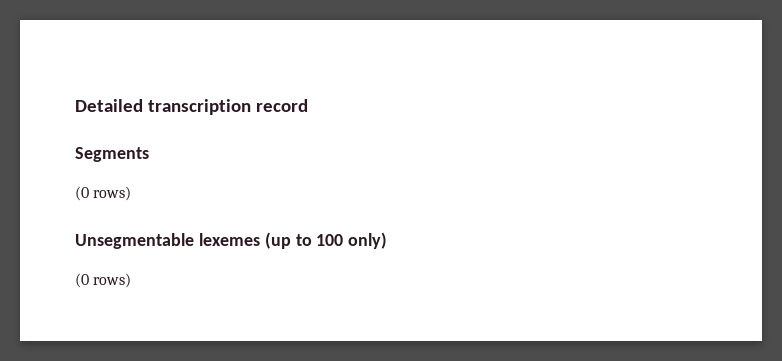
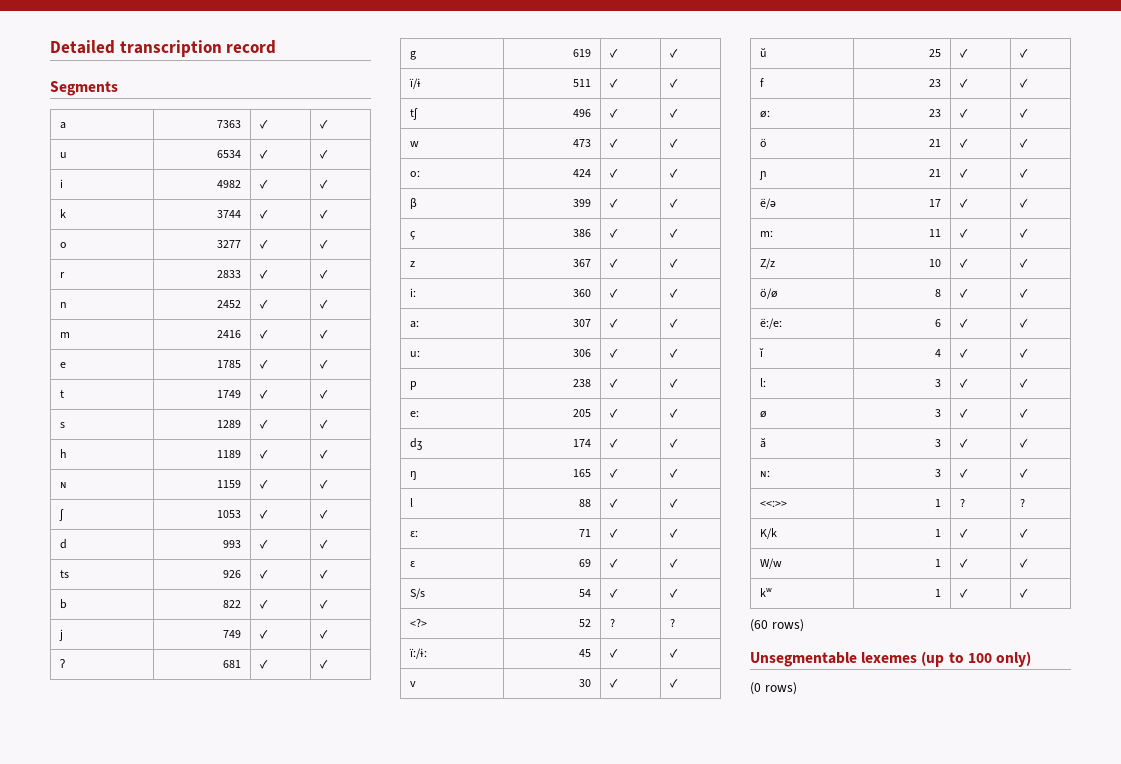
  Segments
- (0 rows)
+ a | 7363 | ✓ | ✓
+ u | 6534 | ✓ | ✓
+ i | 4982 | ✓ | ✓
+ k | 3744 | ✓ | ✓
+ o | 3277 | ✓ | ✓
+ r | 2833 | ✓ | ✓
+ n | 2452 | ✓ | ✓
+ m | 2416 | ✓ | ✓
+ e | 1785 | ✓ | ✓
+ t | 1749 | ✓ | ✓
+ s | 1289 | ✓ | ✓
+ h | 1189 | ✓ | ✓
+ ɴ | 1159 | ✓ | ✓
+ ʃ | 1053 | ✓ | ✓
+ d | 993 | ✓ | ✓
+ ts | 926 | ✓ | ✓
+ b | 822 | ✓ | ✓
+ j | 749 | ✓ | ✓
+ ʔ | 681 | ✓ | ✓
+ g | 619 | ✓ | ✓
+ ï/ɨ | 511 | ✓ | ✓
+ tʃ | 496 | ✓ | ✓
+ w | 473 | ✓ | ✓
+ oː | 424 | ✓ | ✓
+ β | 399 | ✓ | ✓
+ ç | 386 | ✓ | ✓
+ z | 367 | ✓ | ✓
+ iː | 360 | ✓ | ✓
+ aː | 307 | ✓ | ✓
+ uː | 306 | ✓ | ✓
+ p | 238 | ✓ | ✓
+ eː | 205 | ✓ | ✓
+ dʒ | 174 | ✓ | ✓
+ ŋ | 165 | ✓ | ✓
+ l | 88 | ✓ | ✓
+ ɛː | 71 | ✓ | ✓
+ ɛ | 69 | ✓ | ✓
+ S/s | 54 | ✓ | ✓
+ <?> | 52 | ? | ?
+ ïː/ɨː | 45 | ✓ | ✓
+ v | 30 | ✓ | ✓
+ ŭ | 25 | ✓ | ✓
+ f | 23 | ✓ | ✓
+ øː | 23 | ✓ | ✓
+ ö | 21 | ✓ | ✓
+ ɲ | 21 | ✓ | ✓
+ ë/ə | 17 | ✓ | ✓
+ mː | 11 | ✓ | ✓
+ Z/z | 10 | ✓ | ✓
+ ö/ø | 8 | ✓ | ✓
+ ëː/eː | 6 | ✓ | ✓
+ ĭ | 4 | ✓ | ✓
+ lː | 3 | ✓ | ✓
+ ø | 3 | ✓ | ✓
+ ă | 3 | ✓ | ✓
+ ɴː | 3 | ✓ | ✓
+ <<ː>> | 1 | ? | ?
+ K/k | 1 | ✓ | ✓
+ W/w | 1 | ✓ | ✓
+ kʷ | 1 | ✓ | ✓
+ (60 rows)

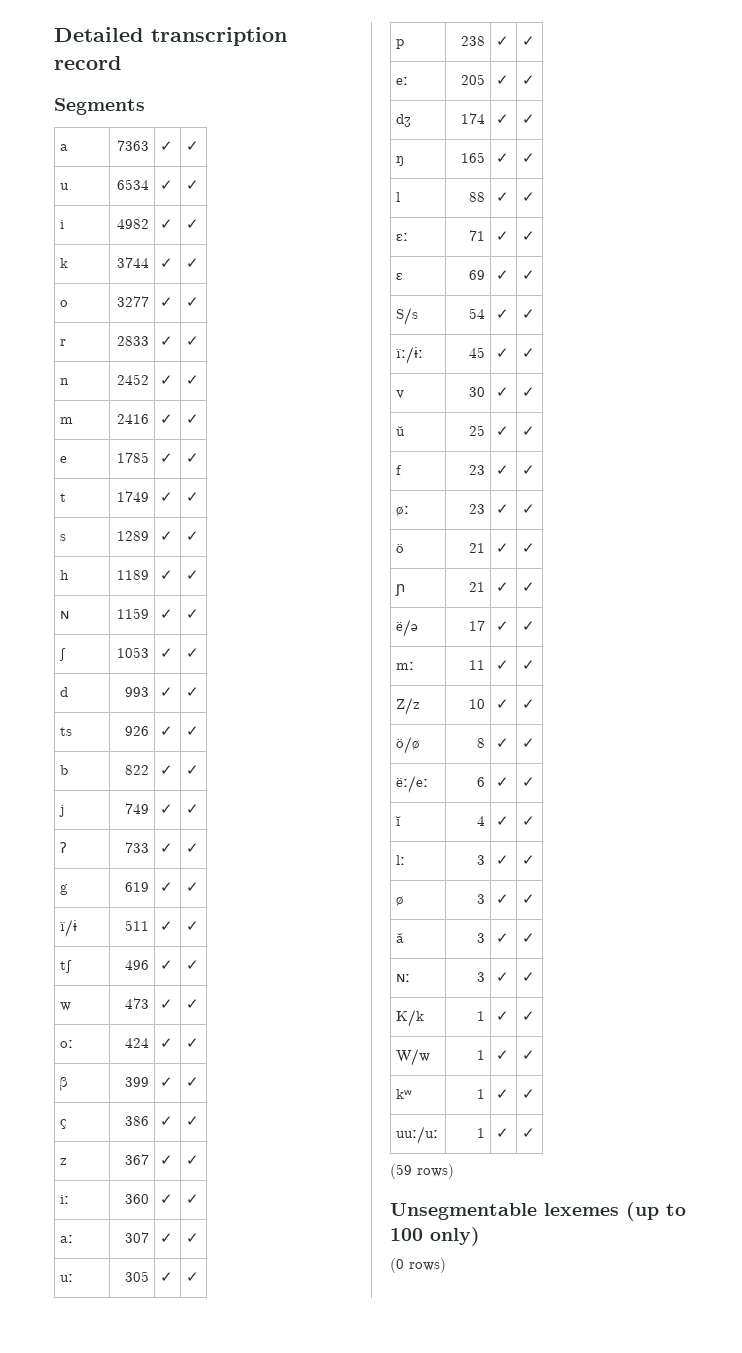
- ʔ | 681 | ✓ | ✓
+ ʔ | 733 | ✓ | ✓
- uː | 306 | ✓ | ✓
+ uː | 305 | ✓ | ✓
- <?> | 52 | ? | ?
- <<ː>> | 1 | ? | ?
- (60 rows)
+ uuː/uː | 1 | ✓ | ✓
+ (59 rows)

